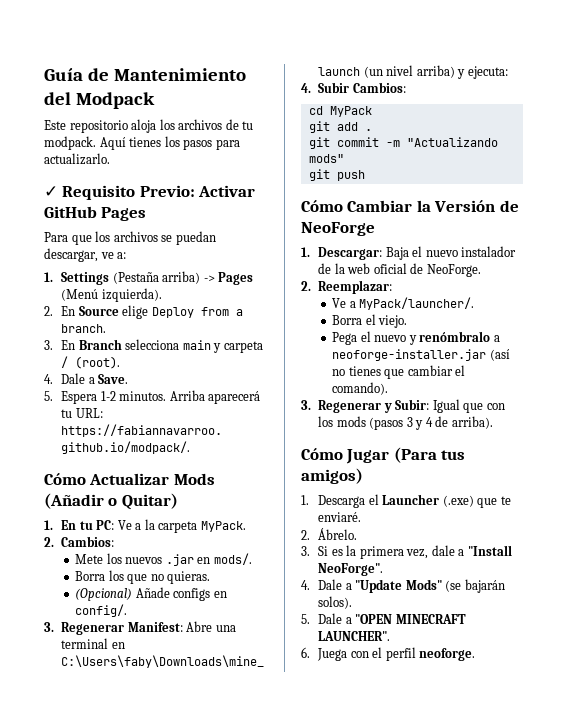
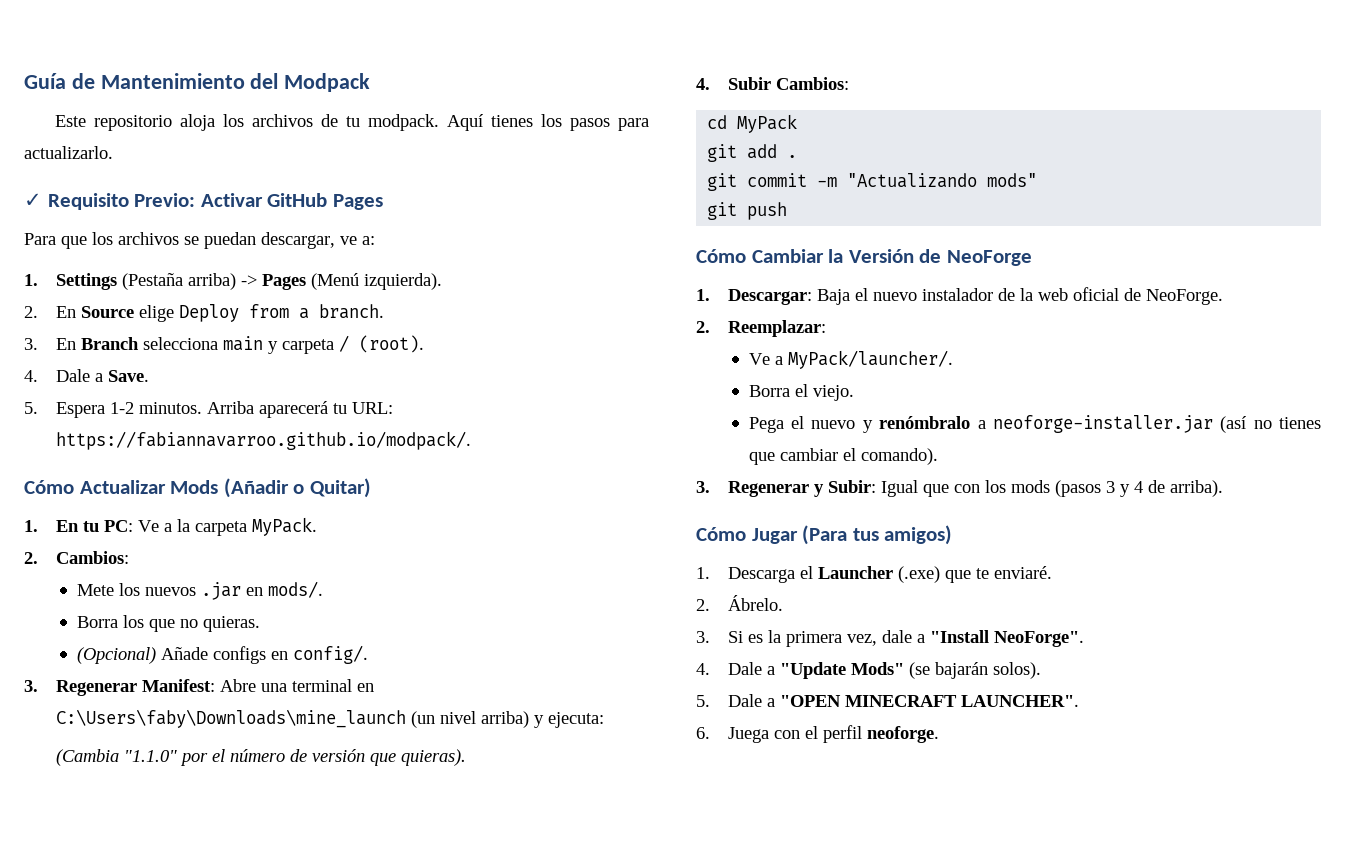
+ (Cambia "1.1.0" por el número de versión que quieras).

